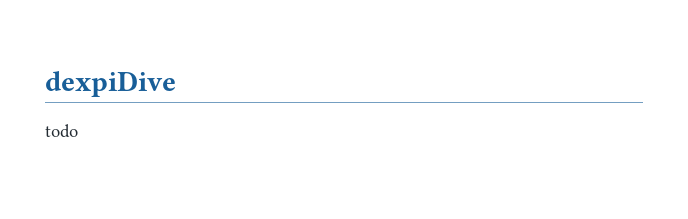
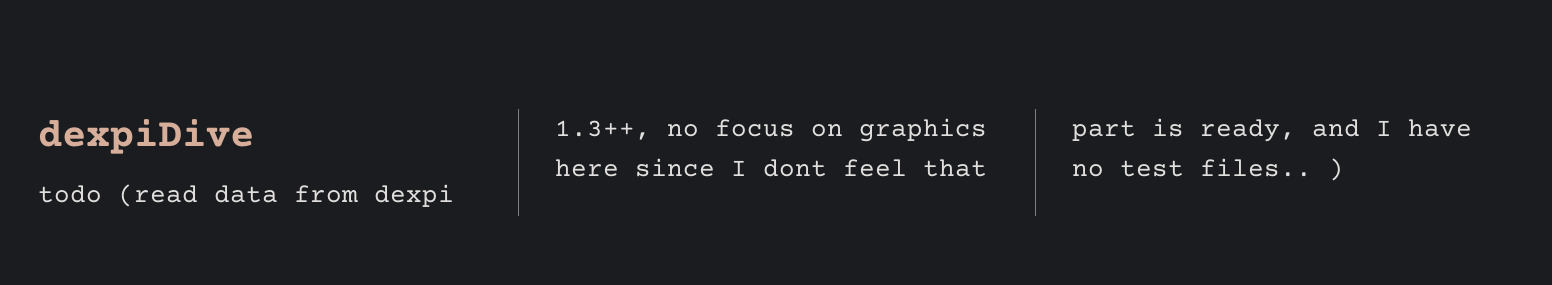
- todo
+ todo (read data from dexpi 1.3++, no focus on graphics here since I dont feel that part is ready, and I have no test files.. )

